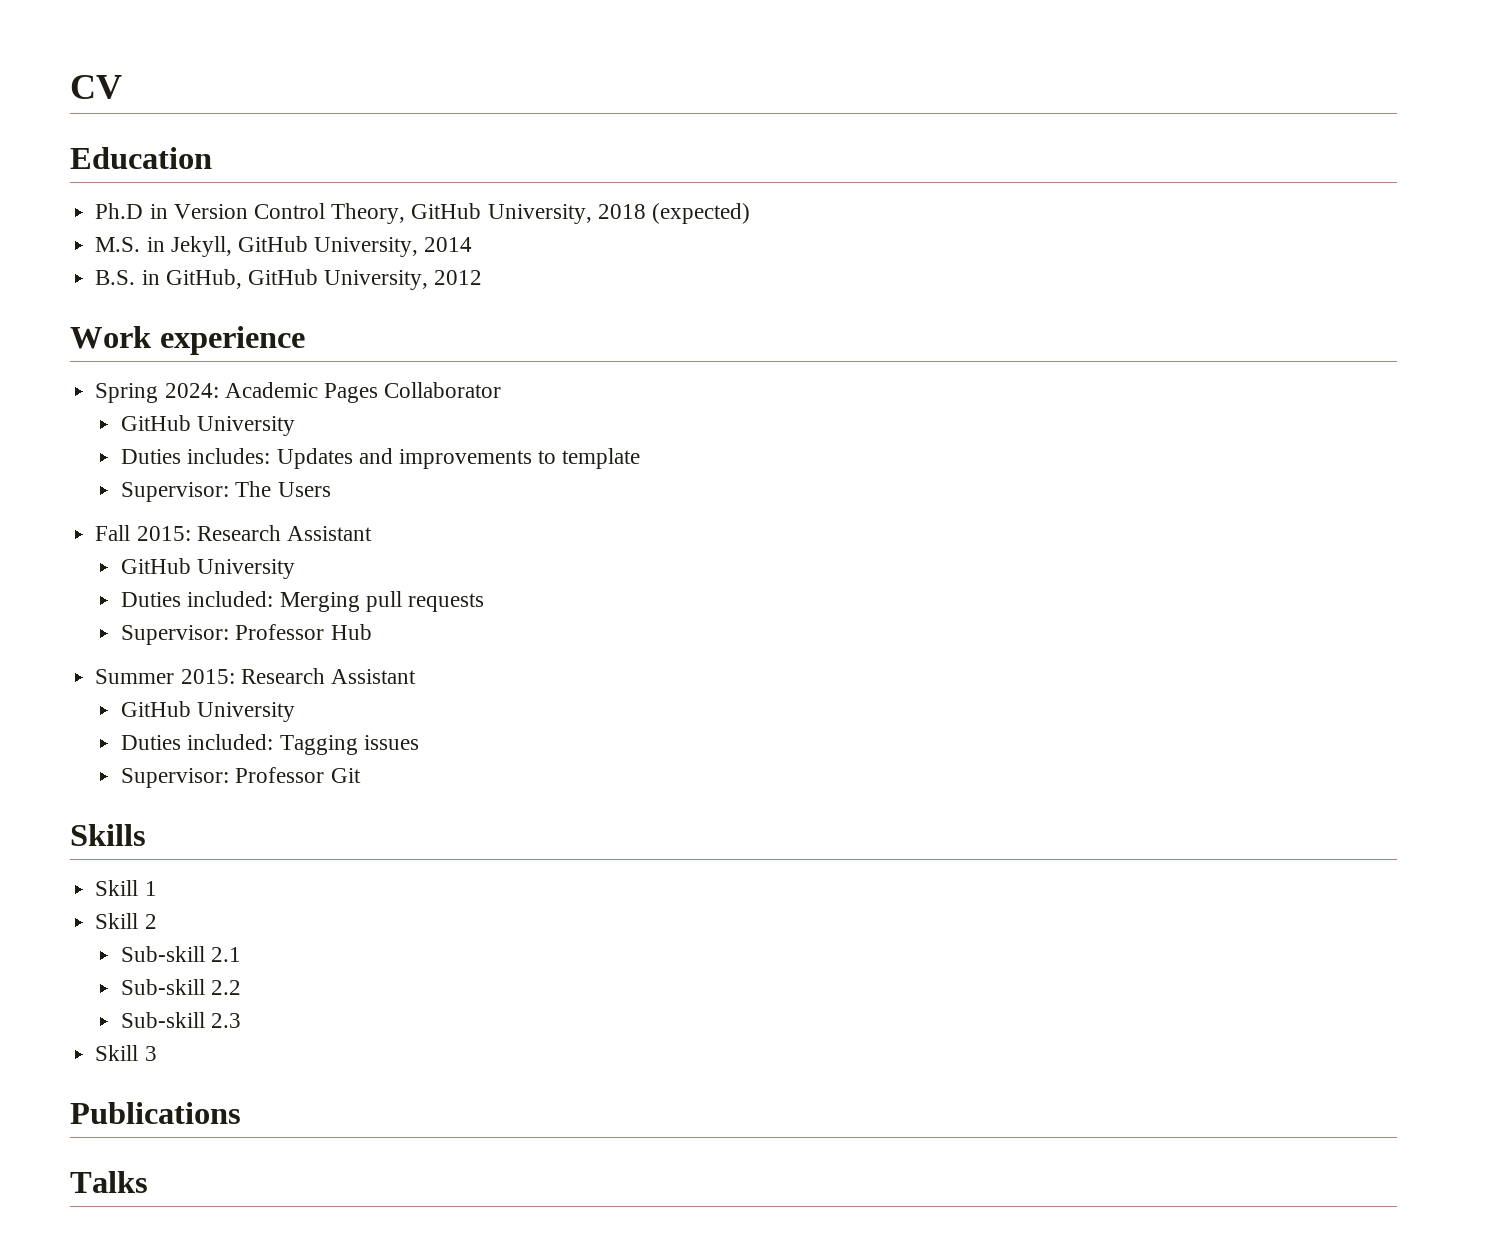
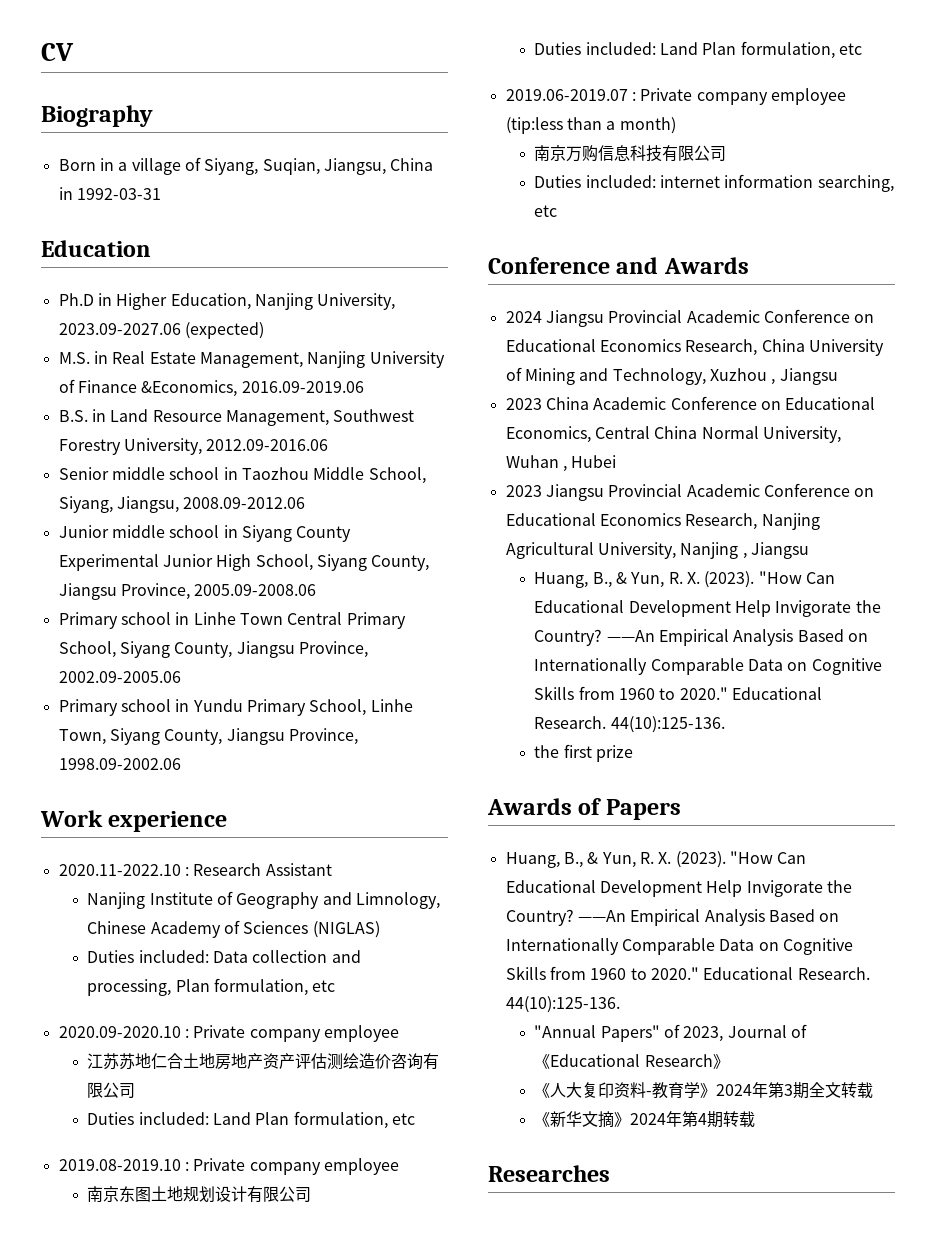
+ Biography
+ Born in a village of Siyang, Suqian, Jiangsu, China in 1992-03-31
  Education
- Ph.D in Version Control Theory, GitHub University, 2018 (expected)
- M.S. in Jekyll, GitHub University, 2014
- B.S. in GitHub, GitHub University, 2012
+ Ph.D in Higher Education, Nanjing University, 2023.09-2027.06 (expected)
+ M.S. in Real Estate Management, Nanjing University of Finance &Economics, 2016.09-2019.06
+ B.S. in Land Resource Management, Southwest Forestry University, 2012.09-2016.06
+ Senior middle school in Taozhou Middle School, Siyang, Jiangsu, 2008.09-2012.06
+ Junior middle school in Siyang County Experimental Junior High School, Siyang County, Jiangsu Province, 2005.09-2008.06
+ Primary school in Linhe Town Central Primary School, Siyang County, Jiangsu Province, 2002.09-2005.06
+ Primary school in Yundu Primary School, Linhe Town, Siyang County, Jiangsu Province, 1998.09-2002.06
  Work experience
- Spring 2024: Academic Pages Collaborator
- GitHub University
- Duties includes: Updates and improvements to template
- Supervisor: The Users
- Fall 2015: Research Assistant
- GitHub University
- Duties included: Merging pull requests
- Supervisor: Professor Hub
- Summer 2015: Research Assistant
- GitHub University
- Duties included: Tagging issues
- Supervisor: Professor Git
- Skills
- Skill 1
- Skill 2
- Sub-skill 2.1
- Sub-skill 2.2
- Sub-skill 2.3
- Skill 3
- Publications
- Talks
+ 2020.11-2022.10 : Research Assistant
+ Nanjing Institute of Geography and Limnology, Chinese Academy of Sciences (NIGLAS)
+ Duties included: Data collection and processing, Plan formulation, etc
+ 2020.09-2020.10 : Private company employee
+ 江苏苏地仁合土地房地产资产评估测绘造价咨询有限公司
+ Duties included: Land Plan formulation, etc
+ 2019.08-2019.10 : Private company employee
+ 南京东图土地规划设计有限公司
+ Duties included: Land Plan formulation, etc
+ 2019.06-2019.07 : Private company employee (tip:less than a month)
+ 南京万购信息科技有限公司
+ Duties included: internet information searching, etc
+ Conference and Awards
+ 2024 Jiangsu Provincial Academic Conference on Educational Economics Research, China University of Mining and Technology, Xuzhou , Jiangsu
+ 2023 China Academic Conference on Educational Economics, Central China Normal University, Wuhan , Hubei
+ 2023 Jiangsu Provincial Academic Conference on Educational Economics Research, Nanjing Agricultural University, Nanjing , Jiangsu
+ Huang, B., & Yun, R. X. (2023). "How Can Educational Development Help Invigorate the Country? ——An Empirical Analysis Based on Internationally Comparable Data on Cognitive Skills from 1960 to 2020." Educational Research. 44(10):125-136.
+ the first prize
+ Awards of Papers
+ Huang, B., & Yun, R. X. (2023). "How Can Educational Development Help Invigorate the Country? ——An Empirical Analysis Based on Internationally Comparable Data on Cognitive Skills from 1960 to 2020." Educational Research. 44(10):125-136.
+ "Annual Papers" of 2023, Journal of《Educational Research》
+ 《人大复印资料-教育学》2024年第3期全文转载
+ 《新华文摘》2024年第4期转载
+ Researches

